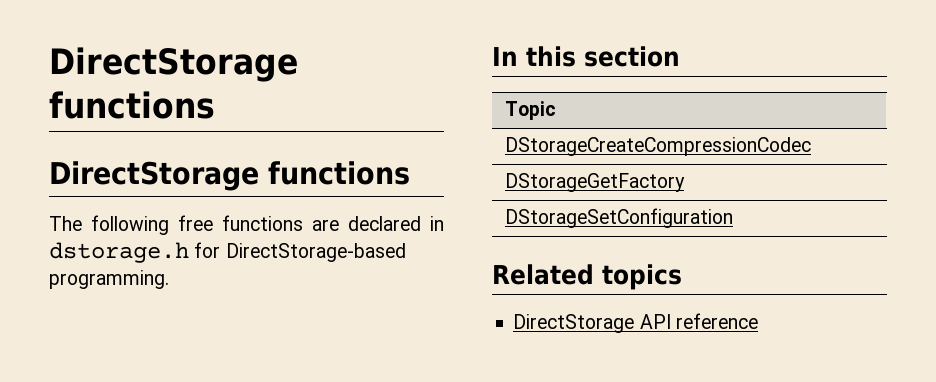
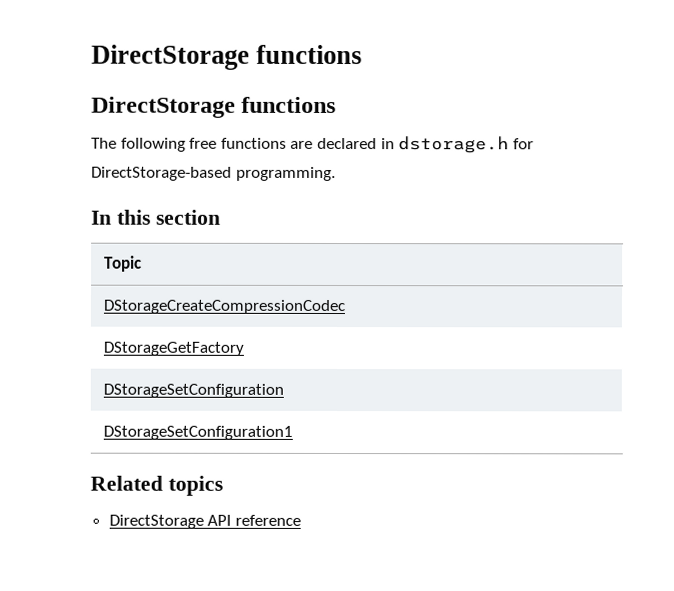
+ DStorageSetConfiguration1

